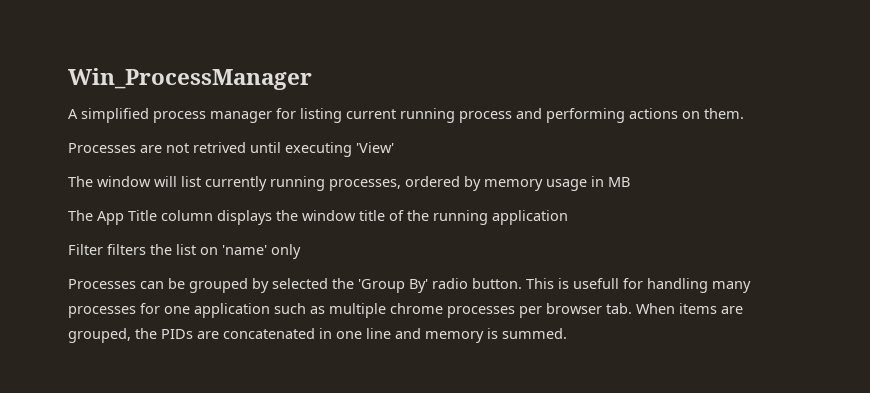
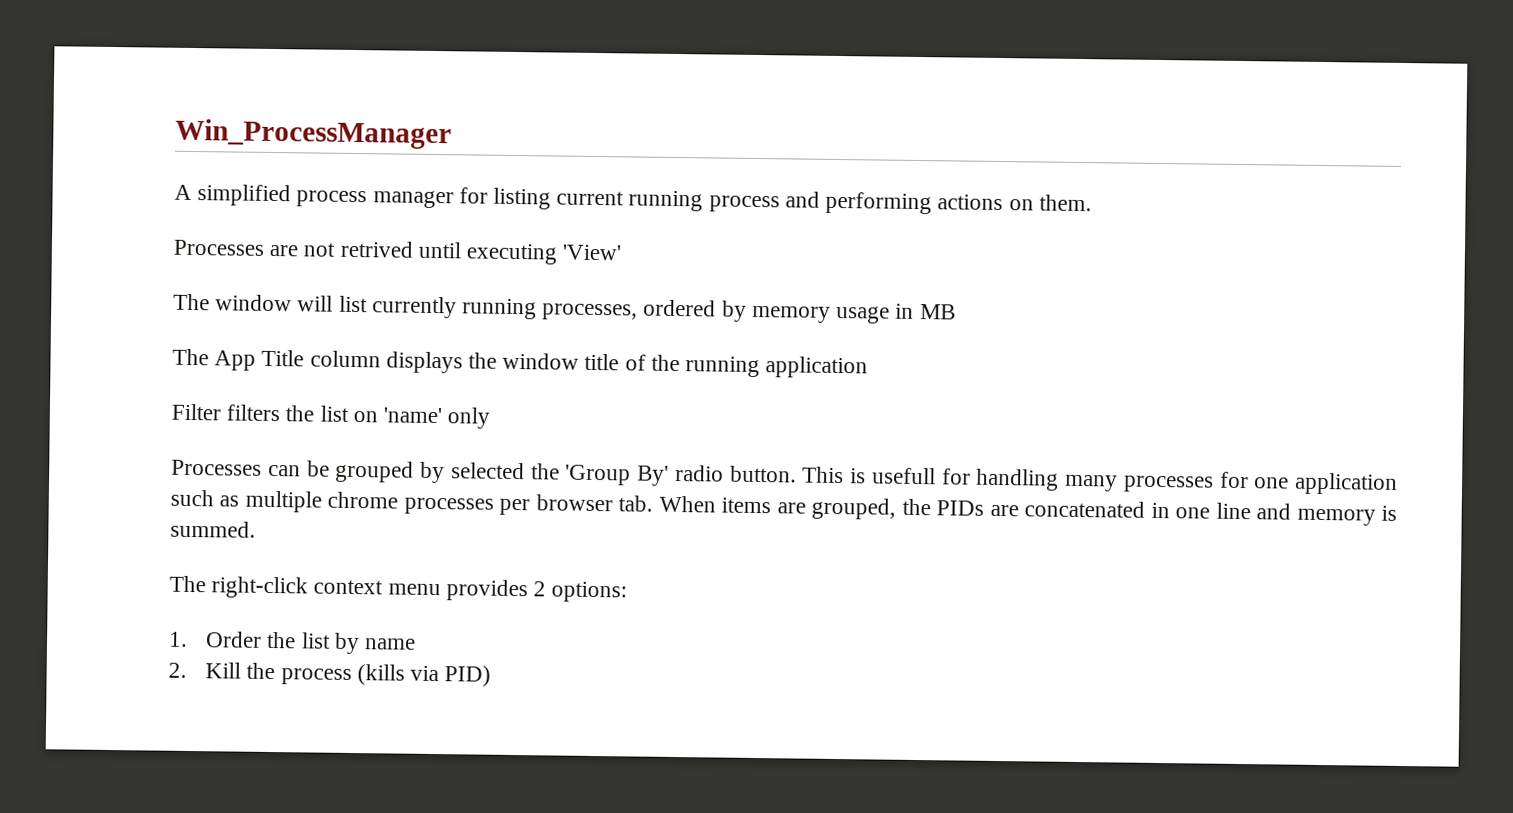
+ The right-click context menu provides 2 options:
+ 1. Order the list by name
+ 2. Kill the process (kills via PID)

